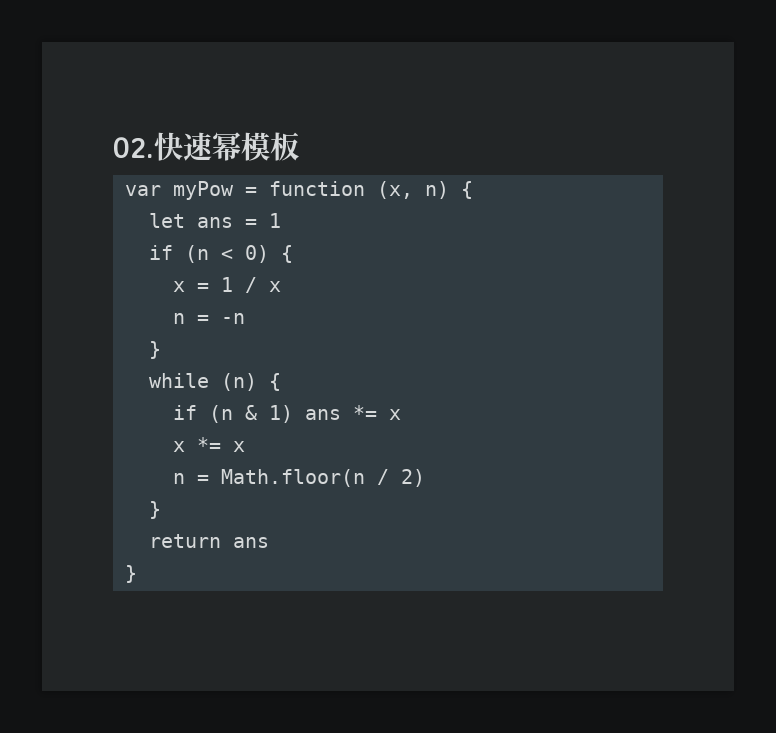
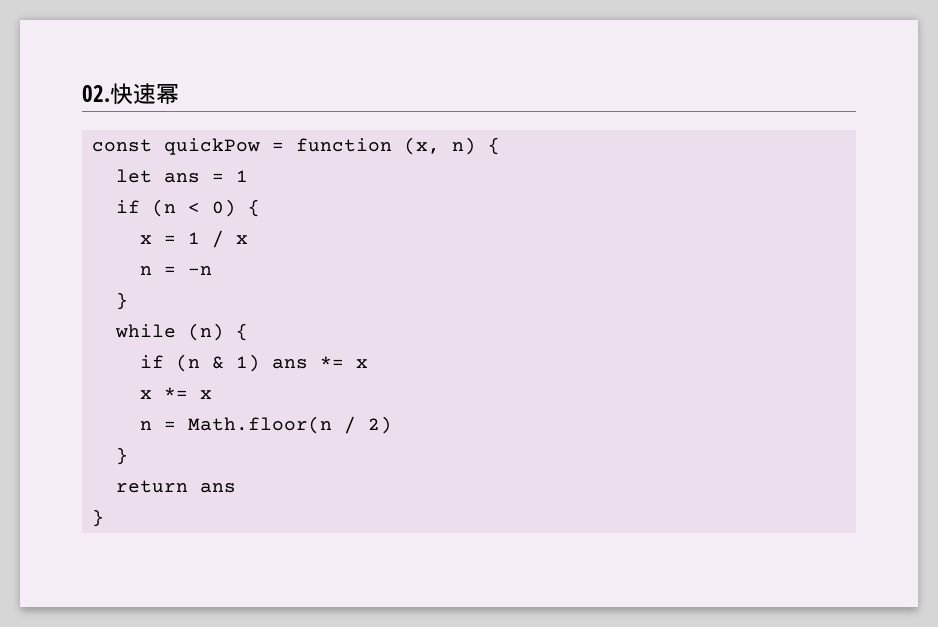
- 02.快速幂模板
- var myPow = function (x, n) {
+ 02.快速幂
+ const quickPow = function (x, n) {

